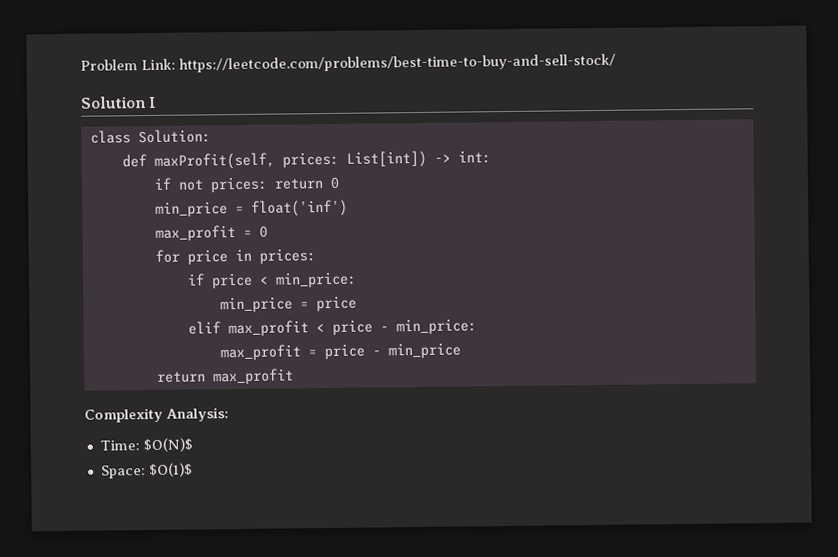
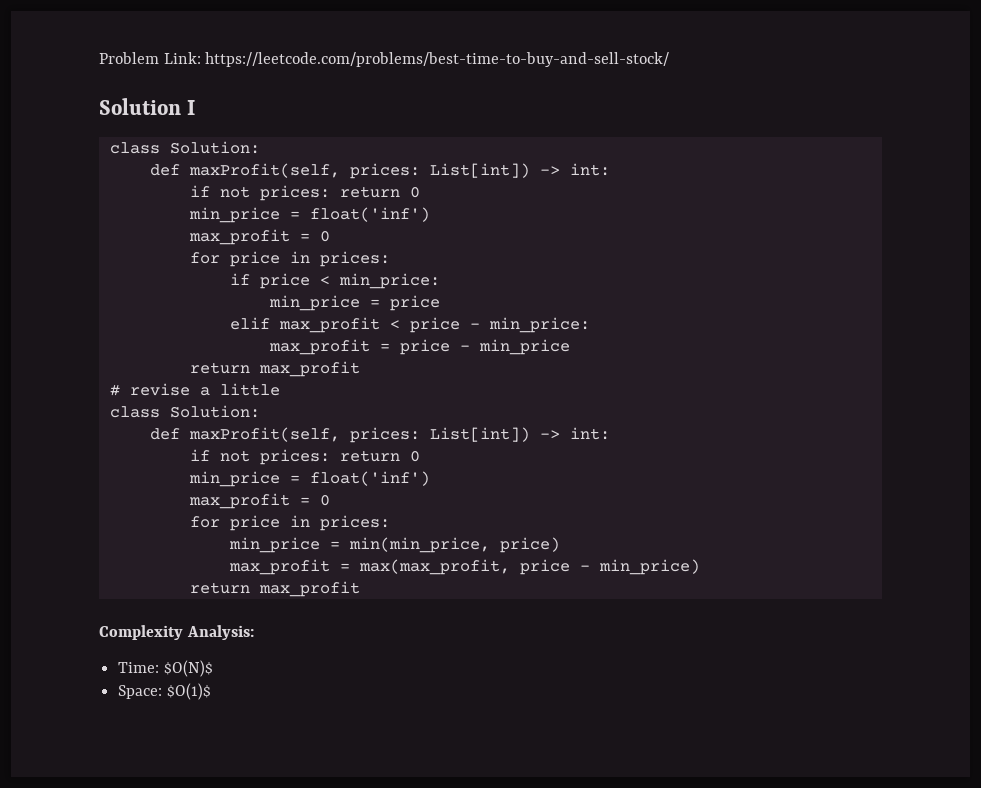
+ # revise a little
+ class Solution:
+ def maxProfit(self, prices: List[int]) -> int:
+ if not prices: return 0
+ min_price = float('inf')
+ max_profit = 0
+ for price in prices:
+ min_price = min(min_price, price)
+ max_profit = max(max_profit, price - min_price)
+ return max_profit

